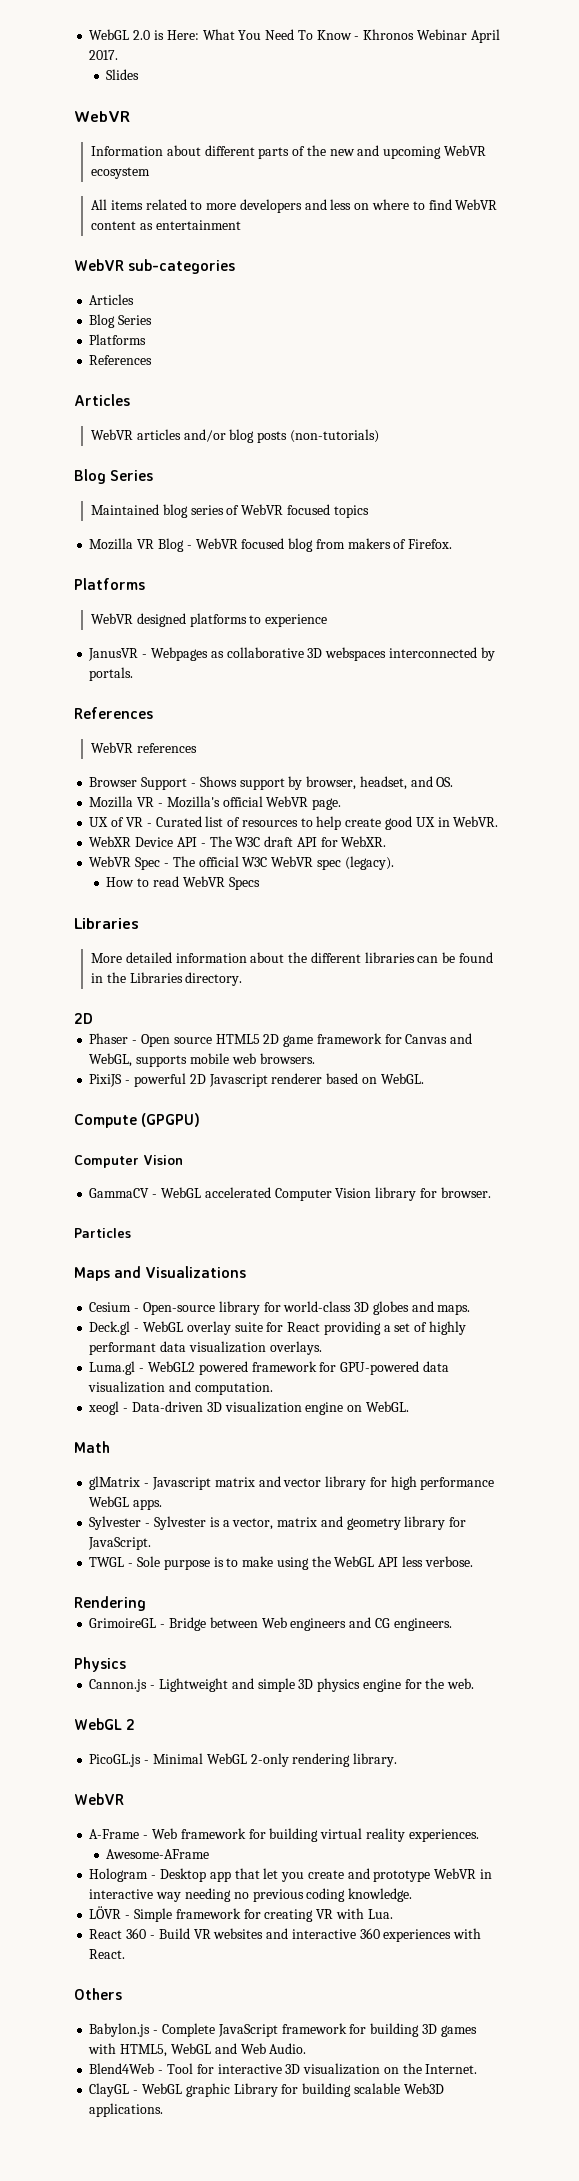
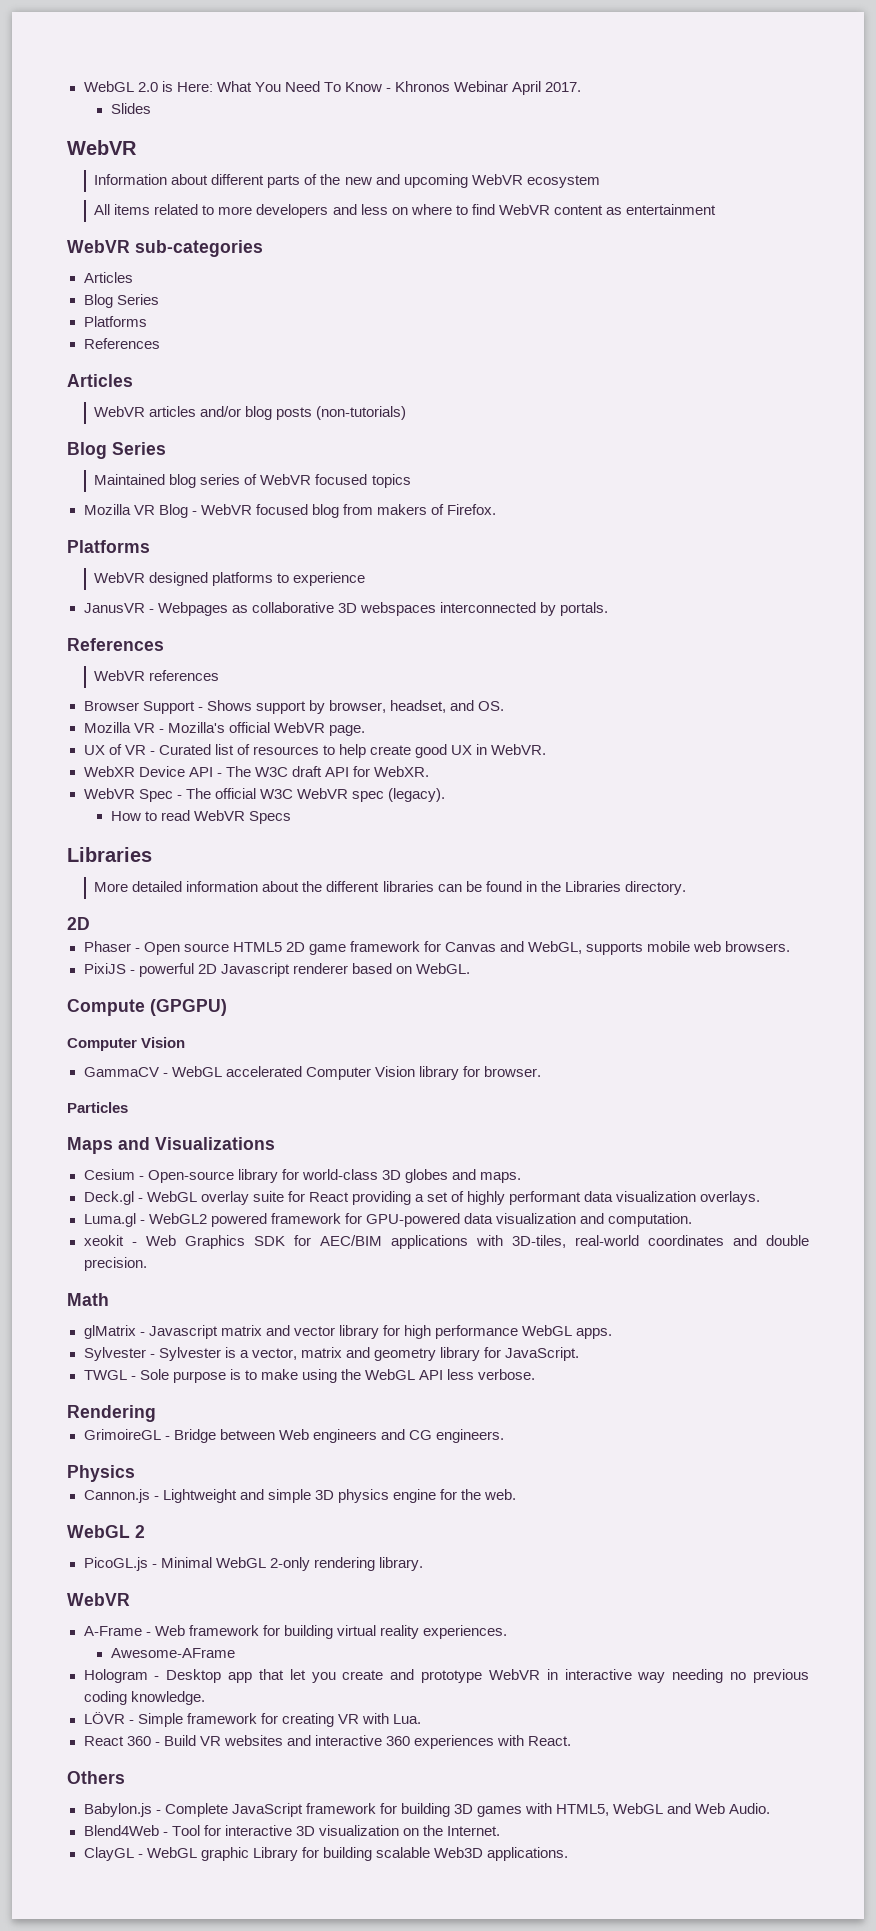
- xeogl - Data-driven 3D visualization engine on WebGL.
+ xeokit - Web Graphics SDK for AEC/BIM applications with 3D-tiles, real-world coordinates and double precision.

